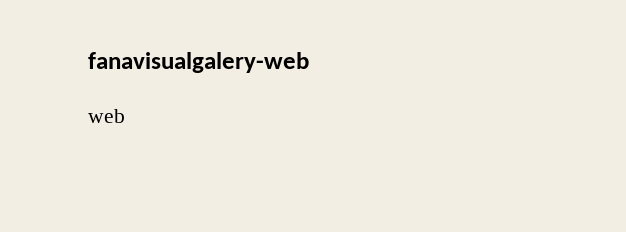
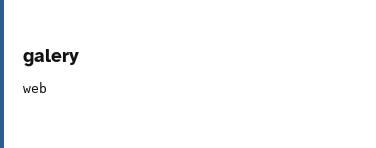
- fanavisualgalery-web
+ galery

